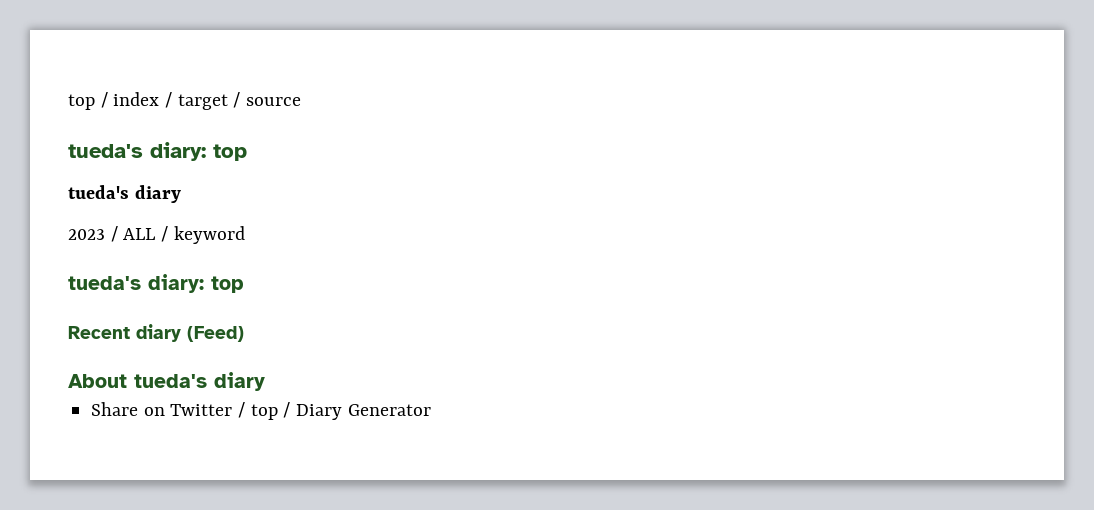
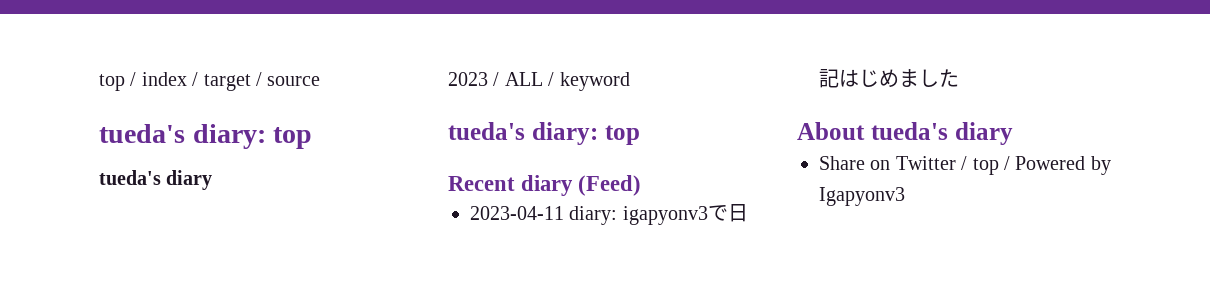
+ 2023-04-11 diary: igapyonv3で日記はじめました
- Share on Twitter / top / Diary Generator
+ Share on Twitter / top / Powered by Igapyonv3

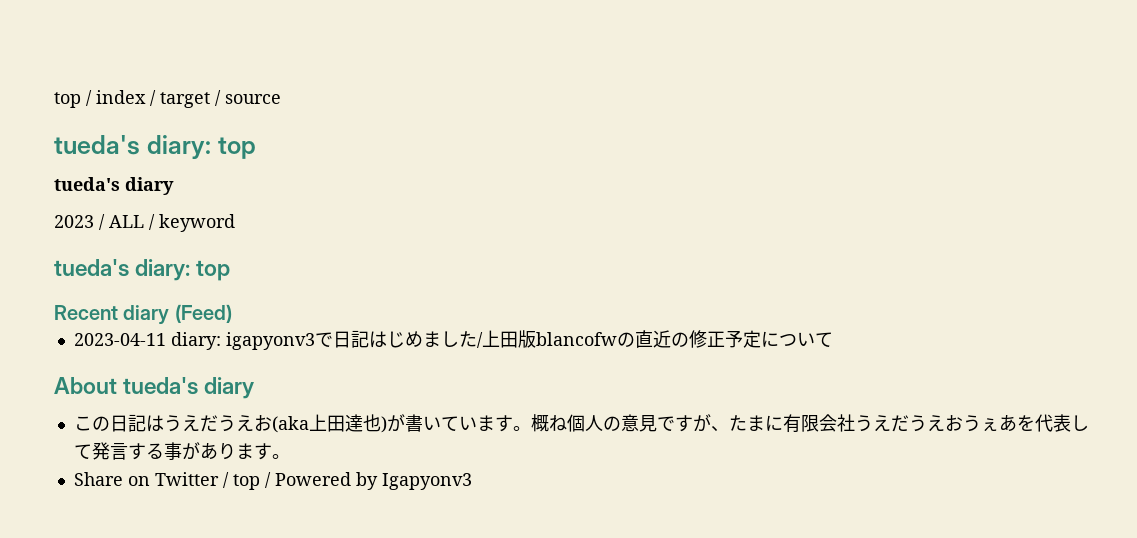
- 2023-04-11 diary: igapyonv3で日記はじめました
+ 2023-04-11 diary: igapyonv3で日記はじめました/上田版blancofwの直近の修正予定について
  About tueda's diary
+ この日記はうえだうえお(aka上田達也)が書いています。概ね個人の意見ですが、たまに有限会社うえだうえおうぇあを代表して発言する事があります。

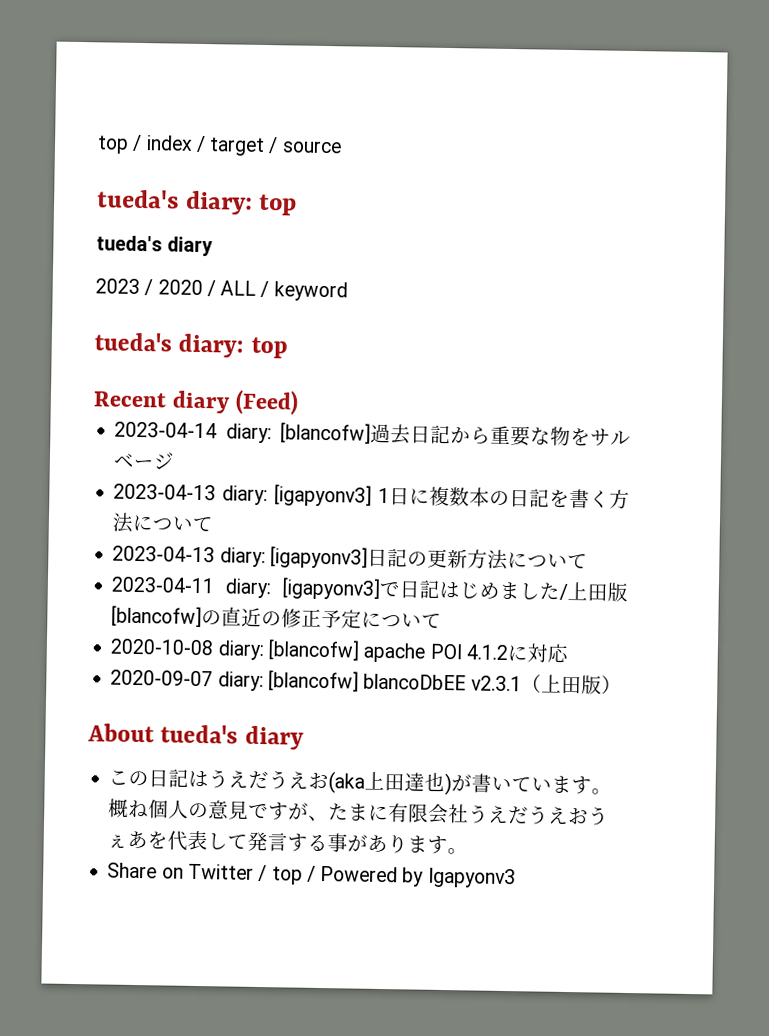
- 2023 / ALL / keyword
+ 2023 / 2020 / ALL / keyword
+ 2023-04-14 diary: [blancofw]過去日記から重要な物をサルベージ
+ 2023-04-13 diary: [igapyonv3] 1日に複数本の日記を書く方法について
+ 2023-04-13 diary: [igapyonv3]日記の更新方法について
- 2023-04-11 diary: igapyonv3で日記はじめました/上田版blancofwの直近の修正予定について
+ 2023-04-11 diary: [igapyonv3]で日記はじめました/上田版[blancofw]の直近の修正予定について
+ 2020-10-08 diary: [blancofw] apache POI 4.1.2に対応
+ 2020-09-07 diary: [blancofw] blancoDbEE v2.3.1（上田版）

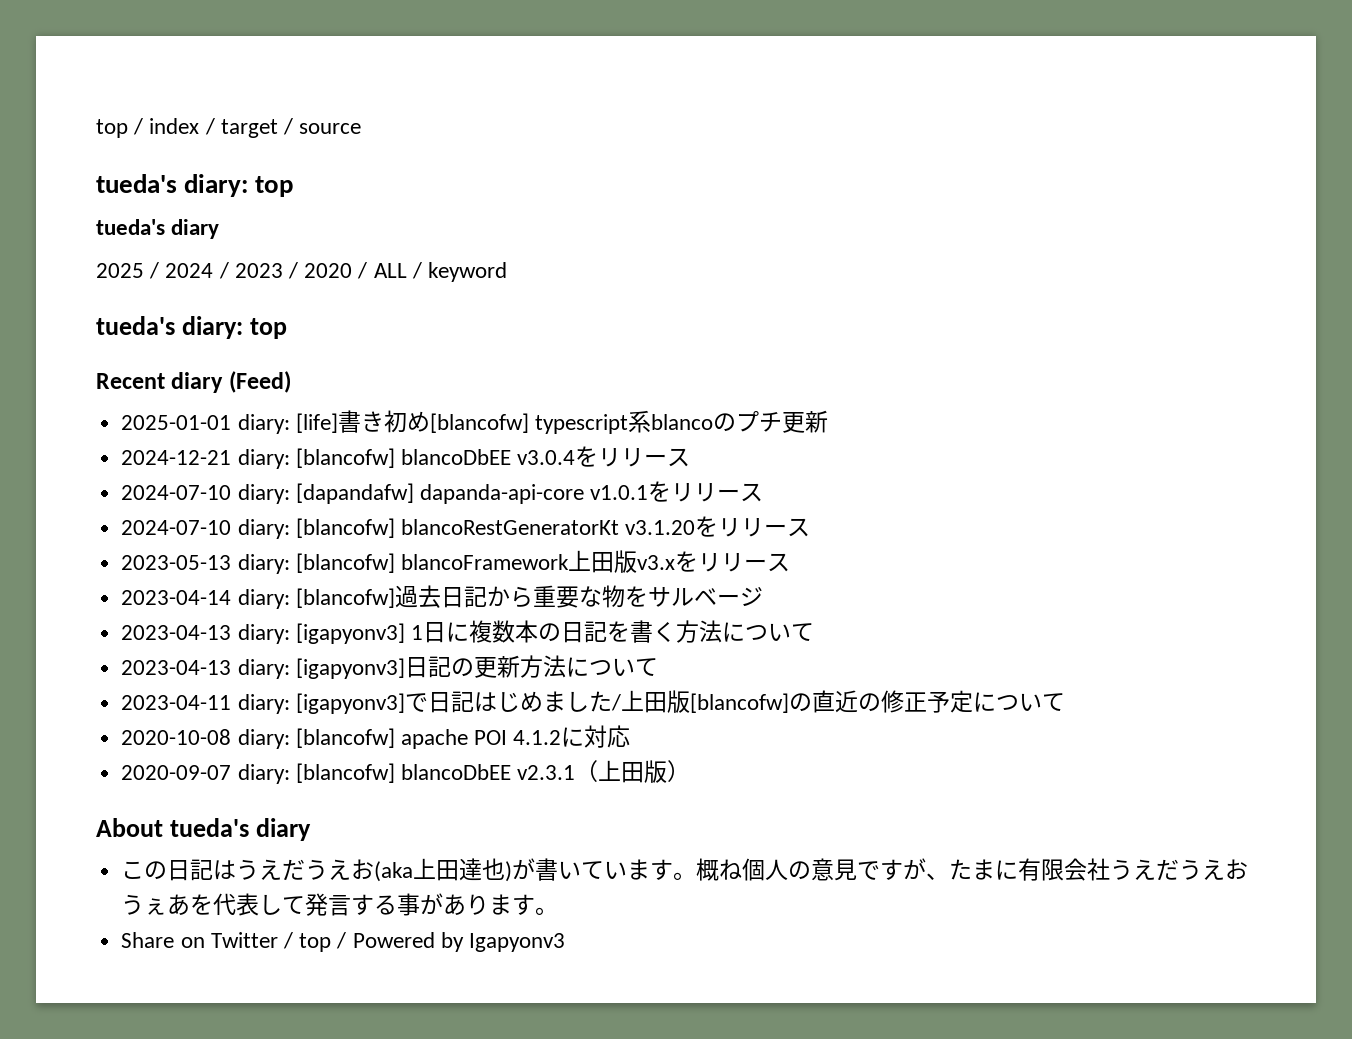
- 2023 / 2020 / ALL / keyword
+ 2025 / 2024 / 2023 / 2020 / ALL / keyword
+ 2025-01-01 diary: [life]書き初め[blancofw] typescript系blancoのプチ更新
+ 2024-12-21 diary: [blancofw] blancoDbEE v3.0.4をリリース
+ 2024-07-10 diary: [dapandafw] dapanda-api-core v1.0.1をリリース
+ 2024-07-10 diary: [blancofw] blancoRestGeneratorKt v3.1.20をリリース
+ 2023-05-13 diary: [blancofw] blancoFramework上田版v3.xをリリース

